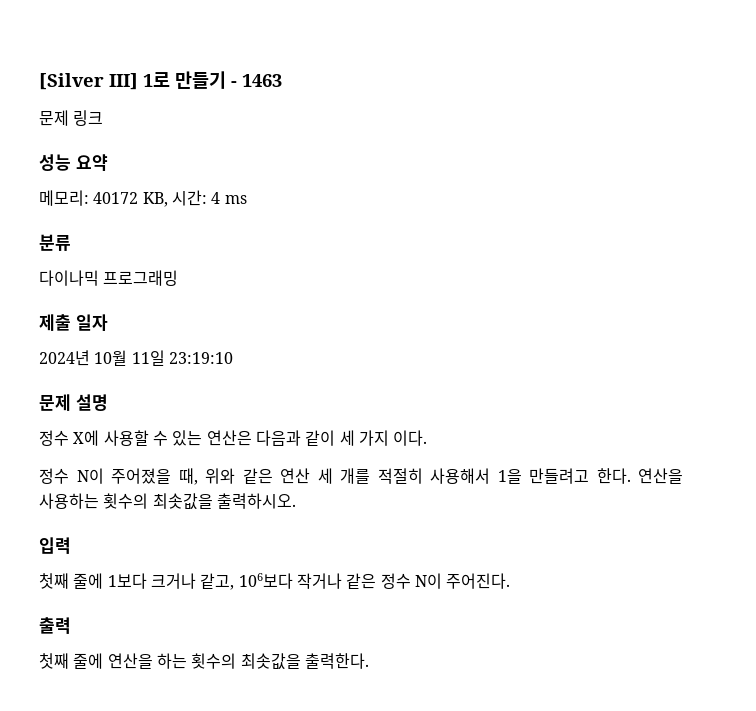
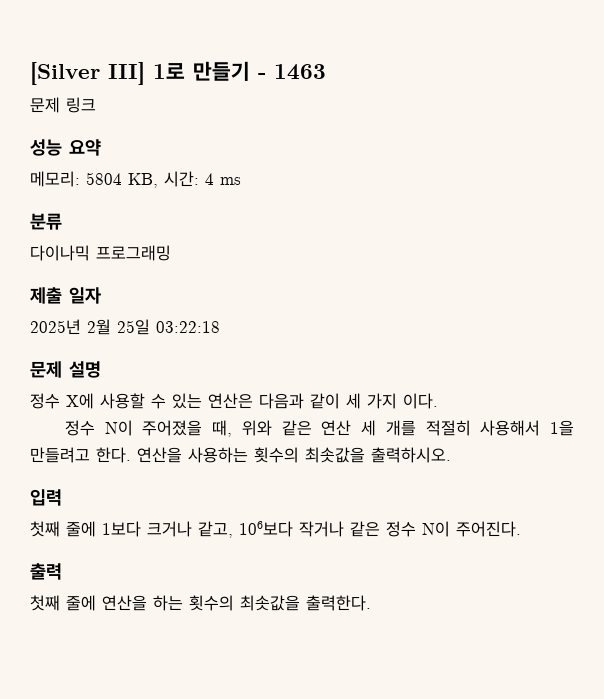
- 메모리: 40172 KB, 시간: 4 ms
+ 메모리: 5804 KB, 시간: 4 ms
- 2024년 10월 11일 23:19:10
+ 2025년 2월 25일 03:22:18

